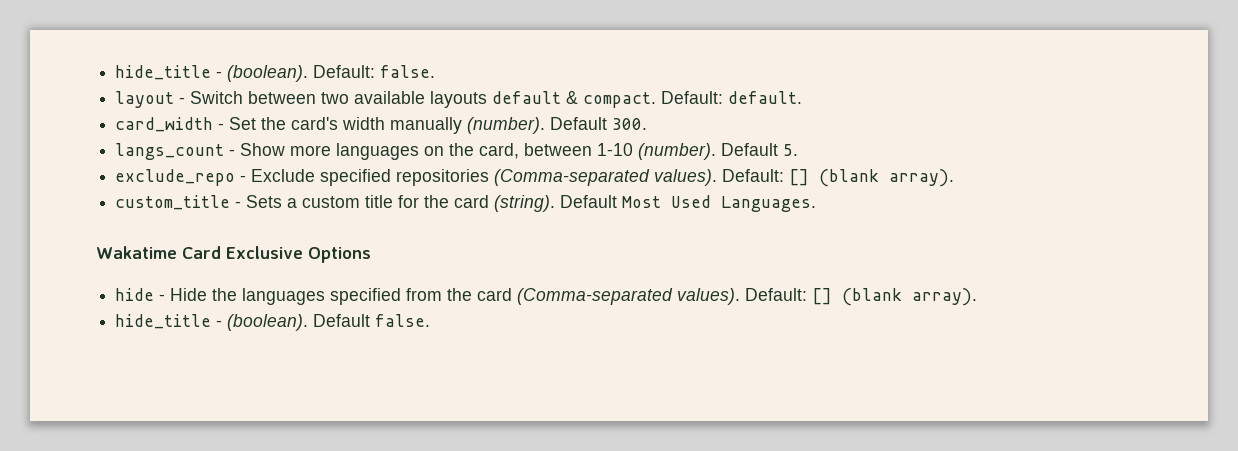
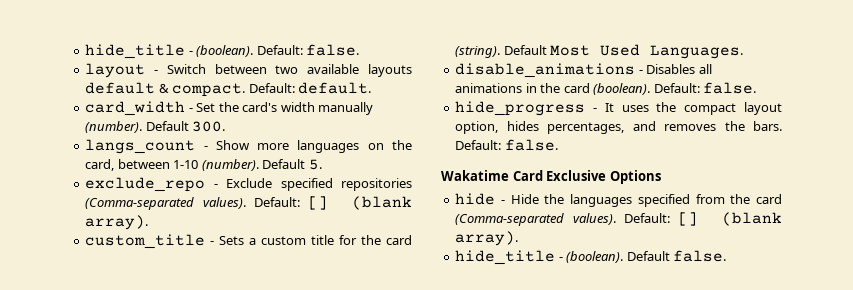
+ disable_animations - Disables all animations in the card (boolean). Default: false.
+ hide_progress - It uses the compact layout option, hides percentages, and removes the bars. Default: false.

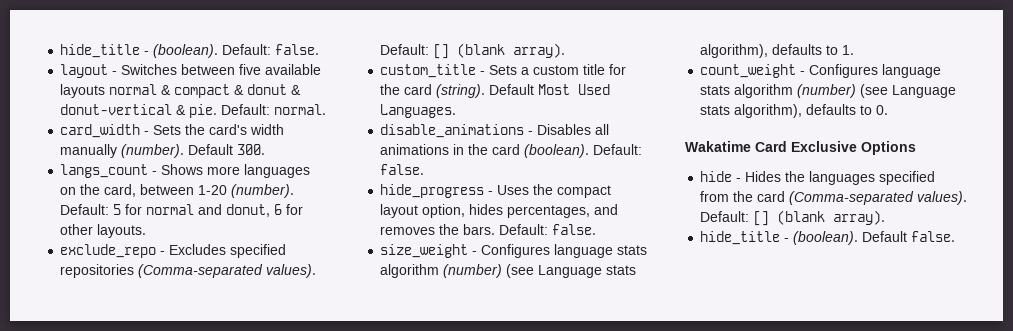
- layout - Switch between two available layouts default & compact. Default: default.
+ layout - Switches between five available layouts normal & compact & donut & donut-vertical & pie. Default: normal.
- card_width - Set the card's width manually (number).
+ card_width - Sets the card's width manually (number).
- langs_count - Show more languages on the card, between 1-10 (number). Default 5.
+ langs_count - Shows more languages on the card, between 1-20 (number). Default: 5 for normal and donut, 6 for other layouts.
- exclude_repo - Exclude specified repositories (Comma-separated values).
+ exclude_repo - Excludes specified repositories (Comma-separated values).
- hide_progress - It uses the compact layout option, hides percentages, and removes the bars.
+ hide_progress - Uses the compact layout option, hides percentages, and removes the bars.
+ size_weight - Configures language stats algorithm (number) (see Language stats algorithm), defaults to 1.
+ count_weight - Configures language stats algorithm (number) (see Language stats algorithm), defaults to 0.
- hide - Hide the languages specified from the card (Comma-separated values).
+ hide - Hides the languages specified from the card (Comma-separated values).

